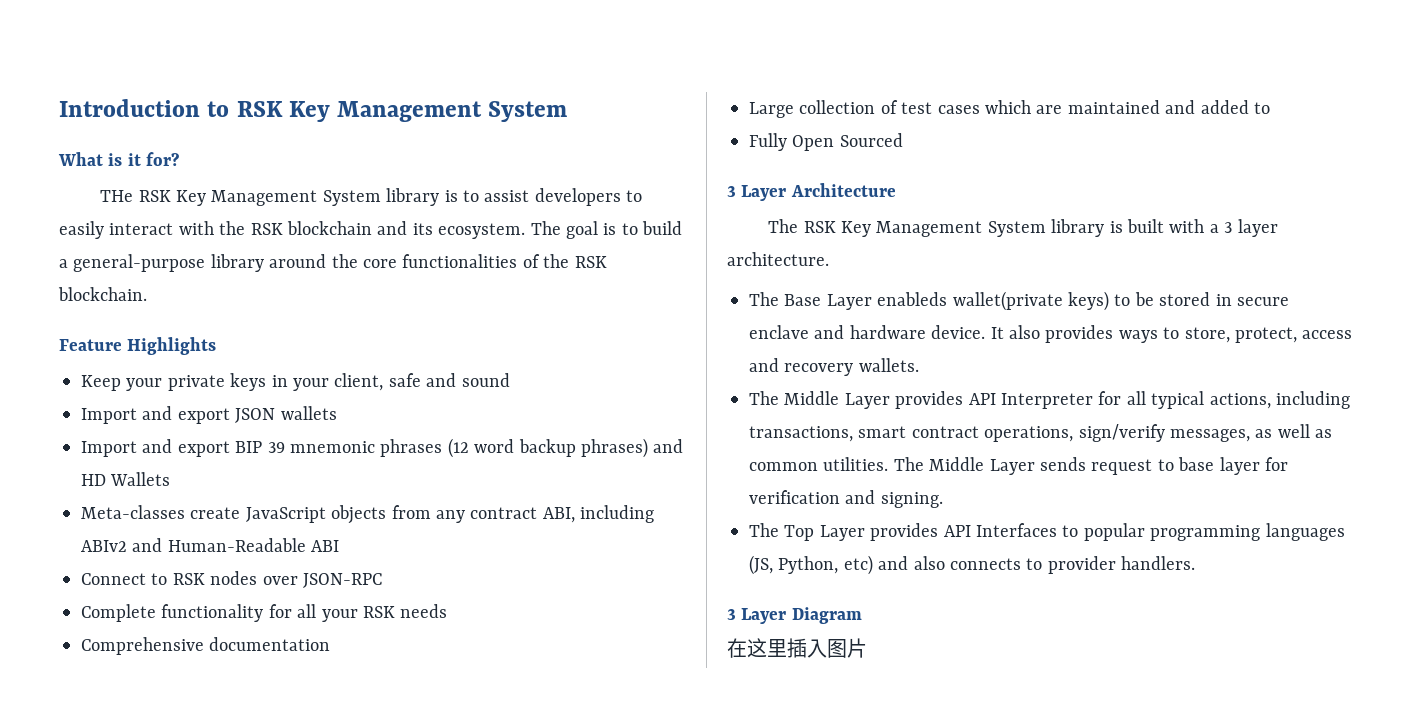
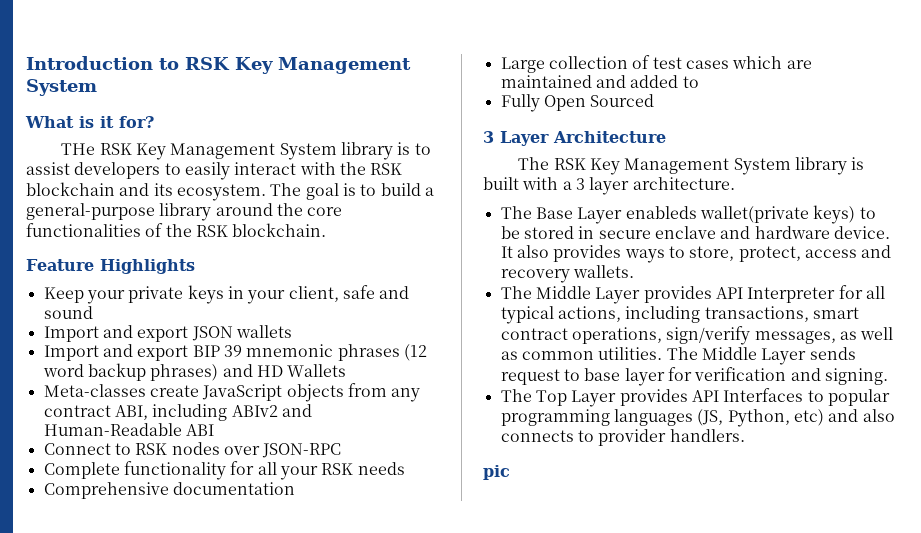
- 3 Layer Diagram
- 在这里插入图片
+ pic

